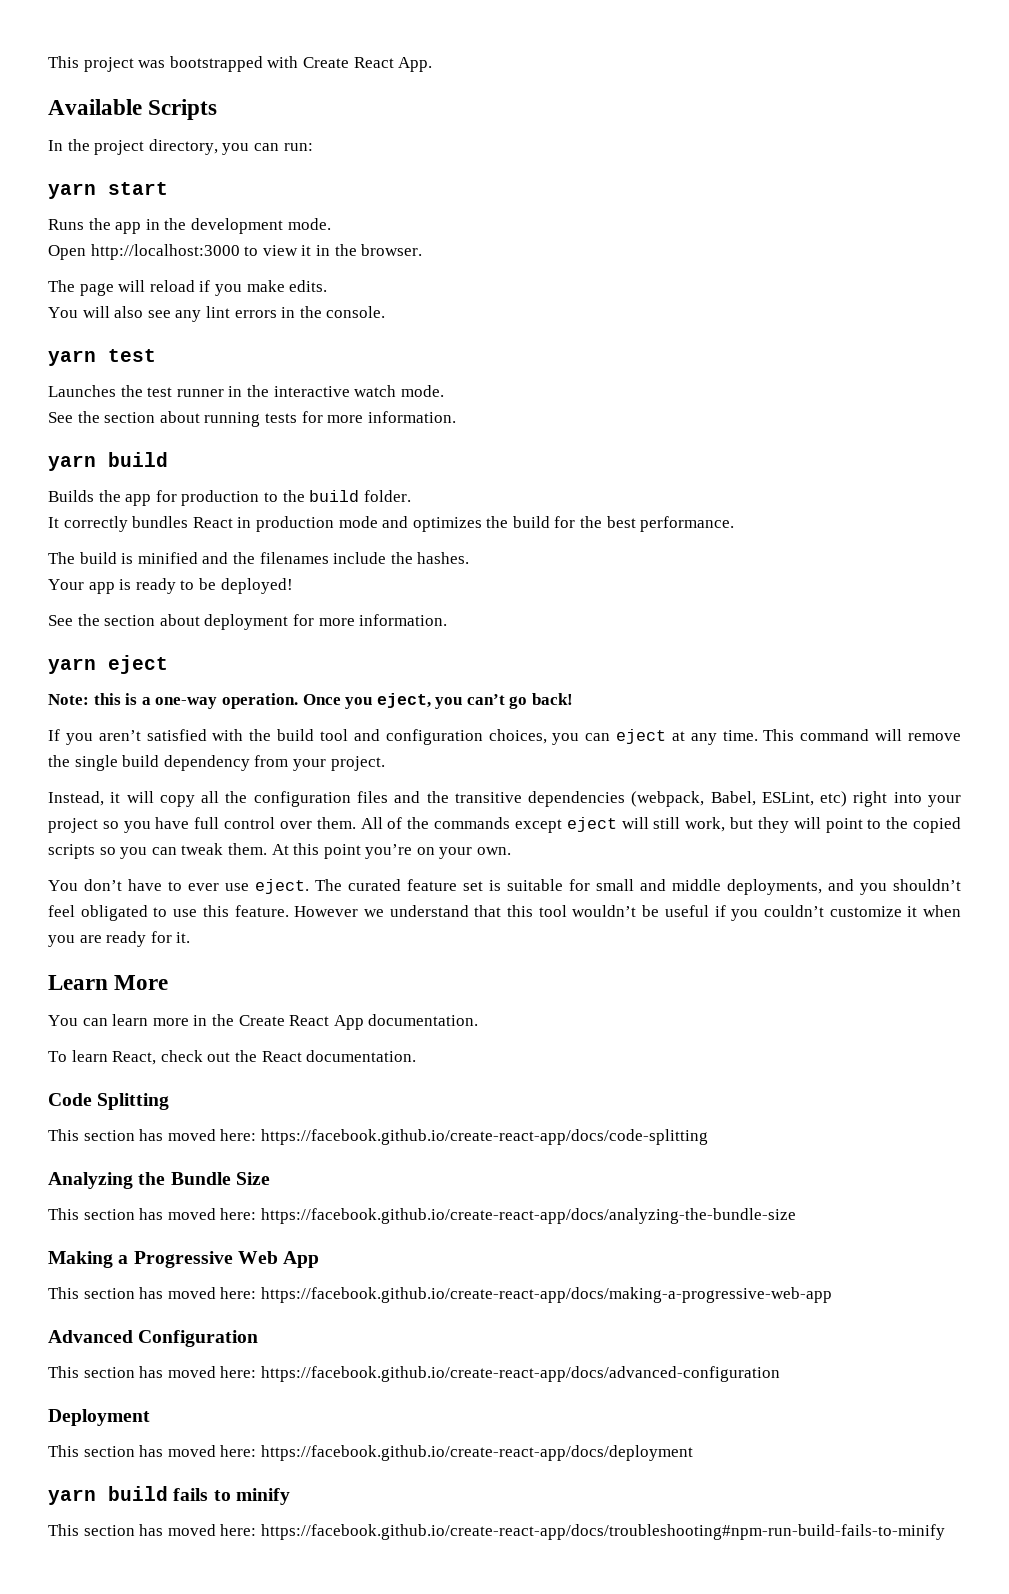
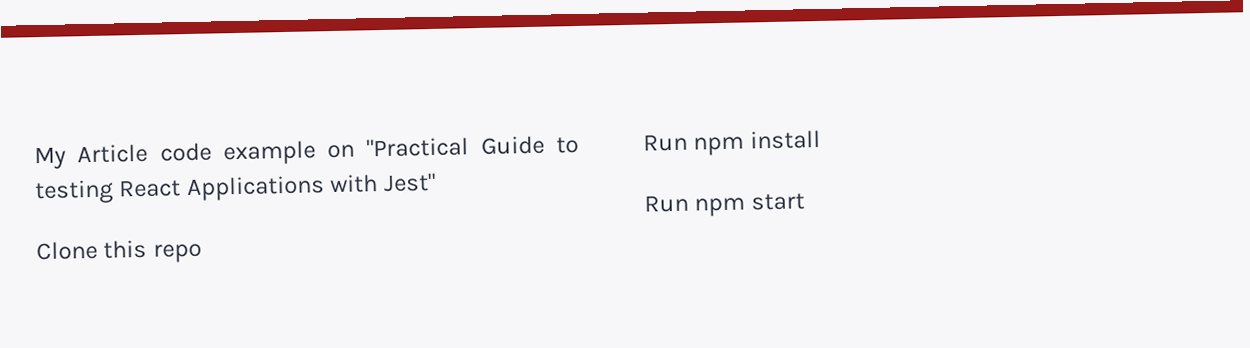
- This project was bootstrapped with Create React App.
- Available Scripts
- In the project directory, you can run:
- yarn start
- Runs the app in the development mode.
- Open http://localhost:3000 to view it in the browser.
- The page will reload if you make edits.
- You will also see any lint errors in the console.
- yarn test
- Launches the test runner in the interactive watch mode.
- See the section about running tests for more information.
- yarn build
- Builds the app for production to the build folder.
- It correctly bundles React in production mode and optimizes the build for the best performance.
- The build is minified and the filenames include the hashes.
- Your app is ready to be deployed!
- See the section about deployment for more information.
- yarn eject
- Note: this is a one-way operation. Once you eject, you can’t go back!
- If you aren’t satisfied with the build tool and configuration choices, you can eject at any time. This command will remove the single build dependency from your project.
- Instead, it will copy all the configuration files and the transitive dependencies (webpack, Babel, ESLint, etc) right into your project so you have full control over them. All of the commands except eject will still work, but they will point to the copied scripts so you can tweak them. At this point you’re on your own.
- You don’t have to ever use eject. The curated feature set is suitable for small and middle deployments, and you shouldn’t feel obligated to use this feature. However we understand that this tool wouldn’t be useful if you couldn’t customize it when you are ready for it.
- Learn More
- You can learn more in the Create React App documentation.
- To learn React, check out the React documentation.
- Code Splitting
- This section has moved here: https://facebook.github.io/create-react-app/docs/code-splitting
- Analyzing the Bundle Size
- This section has moved here: https://facebook.github.io/create-react-app/docs/analyzing-the-bundle-size
- Making a Progressive Web App
- This section has moved here: https://facebook.github.io/create-react-app/docs/making-a-progressive-web-app
- Advanced Configuration
- This section has moved here: https://facebook.github.io/create-react-app/docs/advanced-configuration
- Deployment
- This section has moved here: https://facebook.github.io/create-react-app/docs/deployment
- yarn build fails to minify
- This section has moved here: https://facebook.github.io/create-react-app/docs/troubleshooting#npm-run-build-fails-to-minify
+ My Article code example on "Practical Guide to testing React Applications with Jest"
+ Clone this repo
+ Run npm install
+ Run npm start

